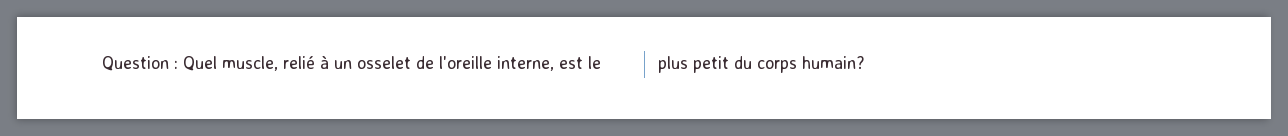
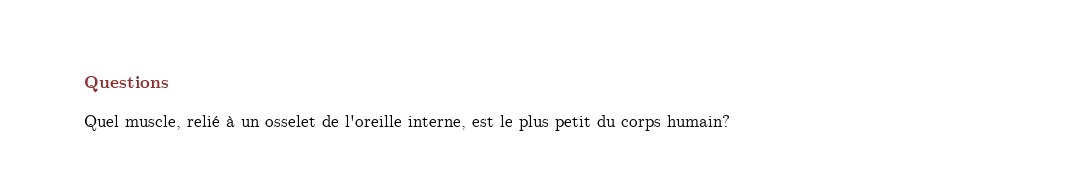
- Question : Quel muscle, relié à un osselet de l'oreille interne, est le plus petit du corps humain?
+ Questions
+ Quel muscle, relié à un osselet de l'oreille interne, est le plus petit du corps humain?

